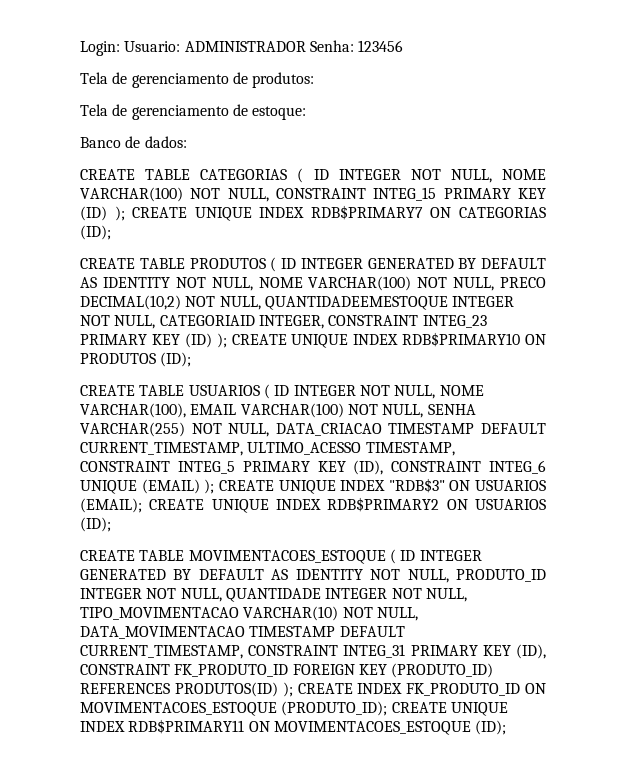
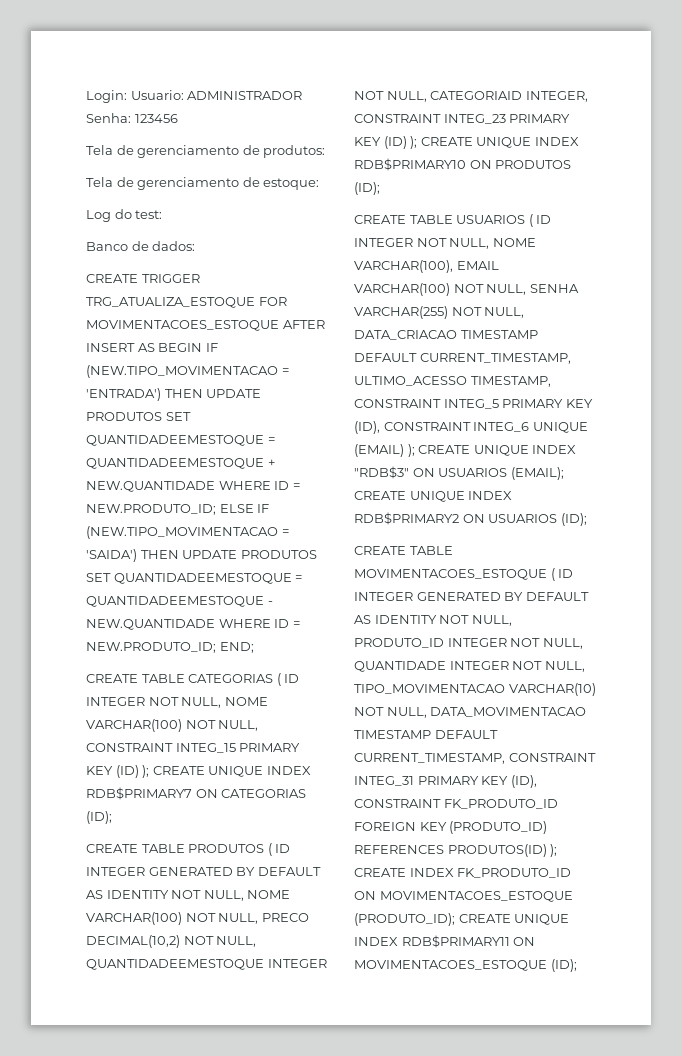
+ Log do test:
+ CREATE TRIGGER TRG_ATUALIZA_ESTOQUE FOR MOVIMENTACOES_ESTOQUE AFTER INSERT AS BEGIN IF (NEW.TIPO_MOVIMENTACAO = 'ENTRADA') THEN UPDATE PRODUTOS SET QUANTIDADEEMESTOQUE = QUANTIDADEEMESTOQUE + NEW.QUANTIDADE WHERE ID = NEW.PRODUTO_ID; ELSE IF (NEW.TIPO_MOVIMENTACAO = 'SAIDA') THEN UPDATE PRODUTOS SET QUANTIDADEEMESTOQUE = QUANTIDADEEMESTOQUE - NEW.QUANTIDADE WHERE ID = NEW.PRODUTO_ID; END;

